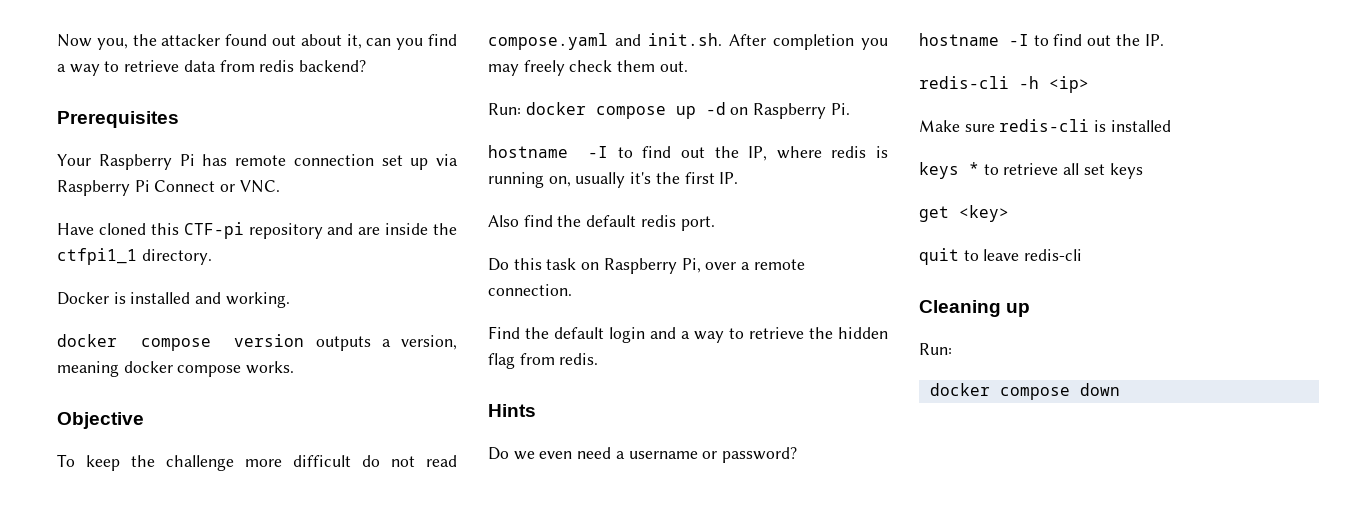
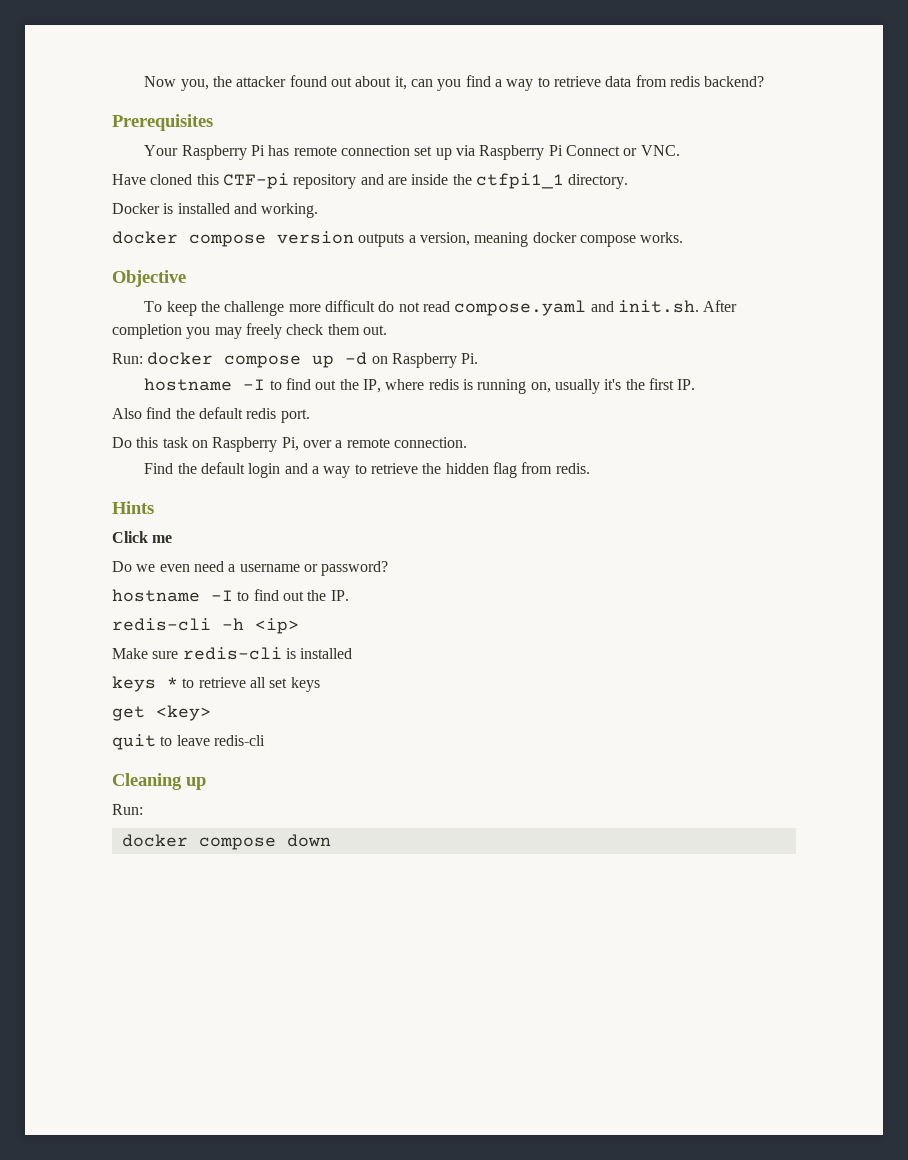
+ Click me

